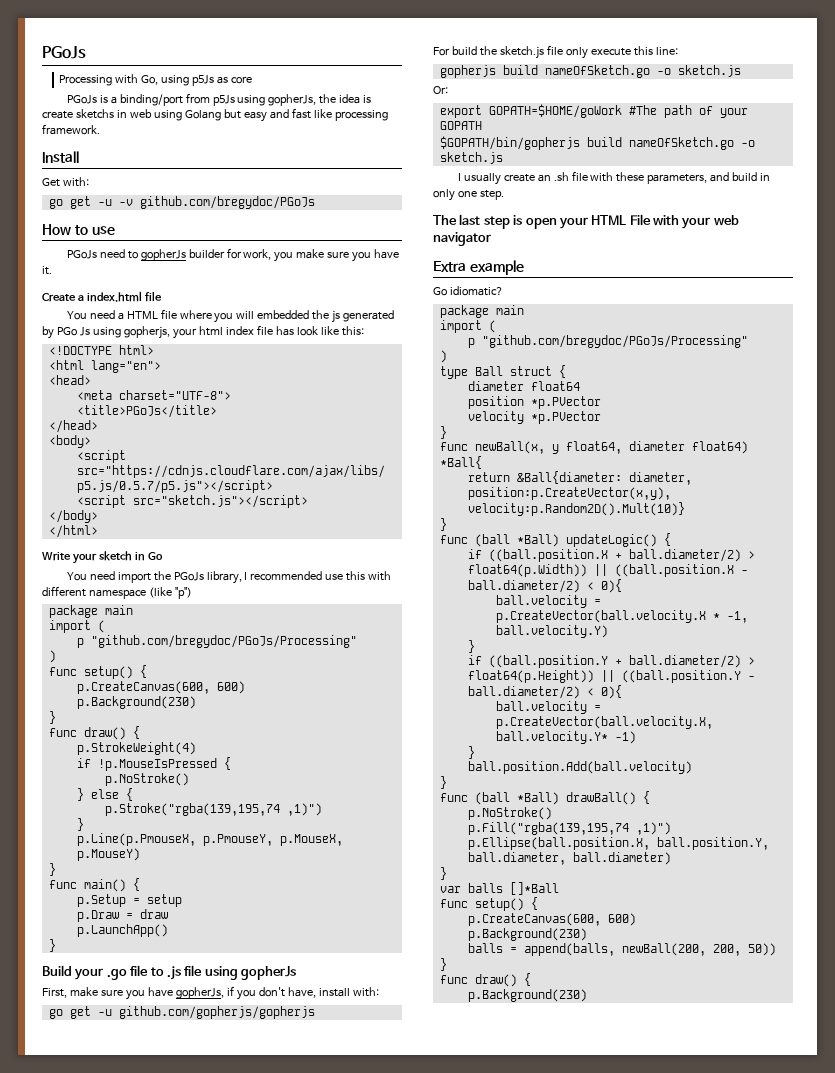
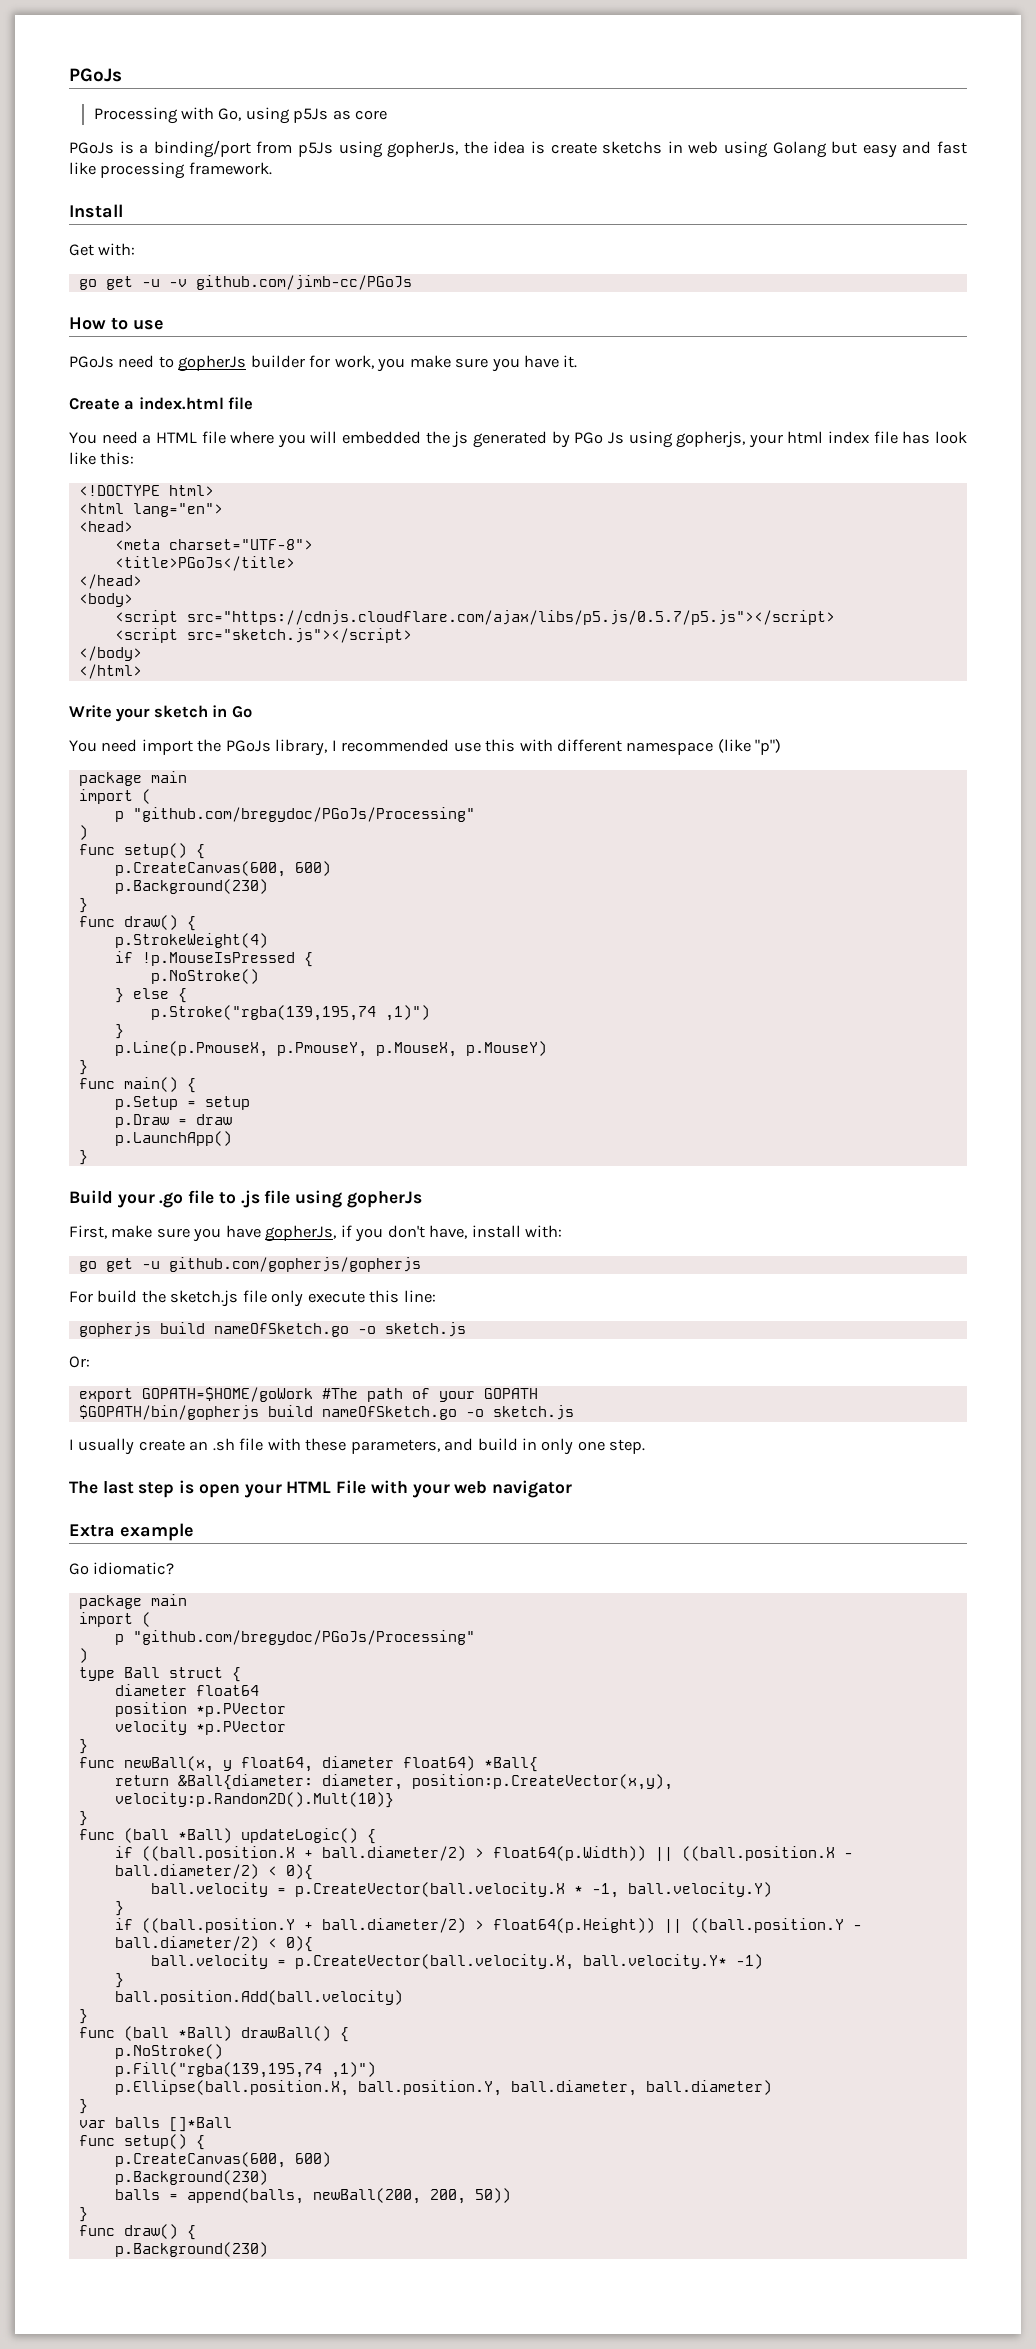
- go get -u -v github.com/bregydoc/PGoJs
+ go get -u -v github.com/jimb-cc/PGoJs

